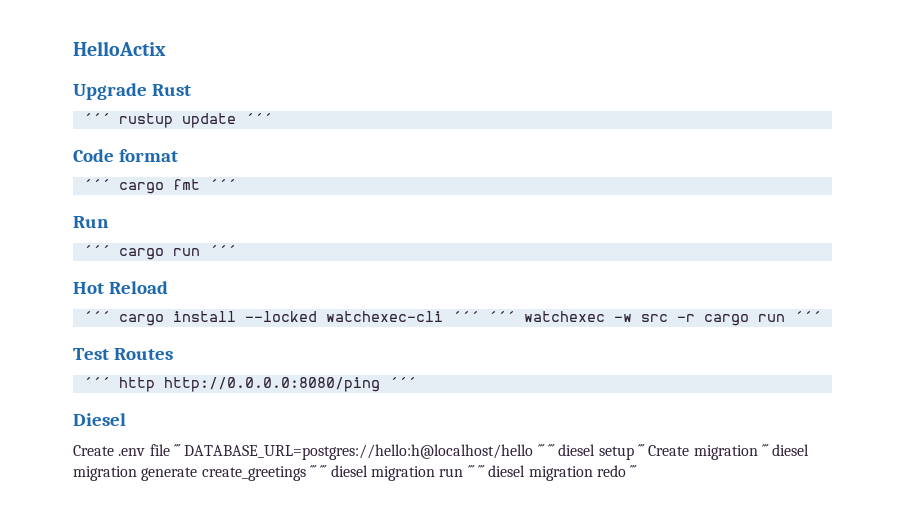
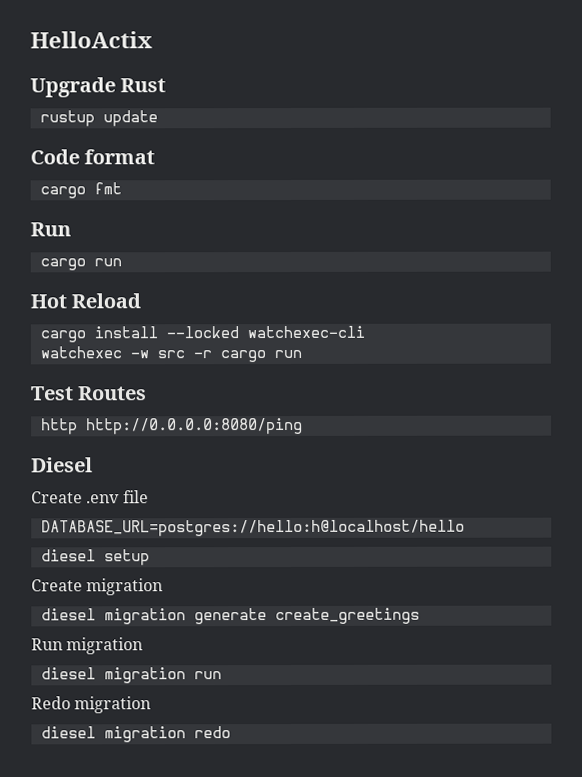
- ´´´ rustup update ´´´
+ rustup update
- ´´´ cargo fmt ´´´
+ cargo fmt
  Run
- ´´´ cargo run ´´´
+ cargo run
- ´´´ cargo install --locked watchexec-cli ´´´ ´´´ watchexec -w src -r cargo run ´´´
+ cargo install --locked watchexec-cli
+ watchexec -w src -r cargo run
- ´´´ http http://0.0.0.0:8080/ping ´´´
+ http http://0.0.0.0:8080/ping
- Create .env file ´´´ DATABASE_URL=postgres://hello:h@localhost/hello ´´´ ´´´ diesel setup ´´´ Create migration ´´´ diesel migration generate create_greetings ´´´ ´´´ diesel migration run ´´´ ´´´ diesel migration redo ´´´
+ Create .env file
+ DATABASE_URL=postgres://hello:h@localhost/hello
+ diesel setup
+ Create migration
+ diesel migration generate create_greetings
+ Run migration
+ diesel migration run
+ Redo migration
+ diesel migration redo

